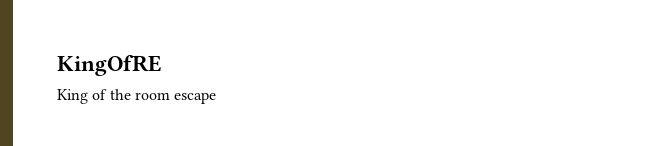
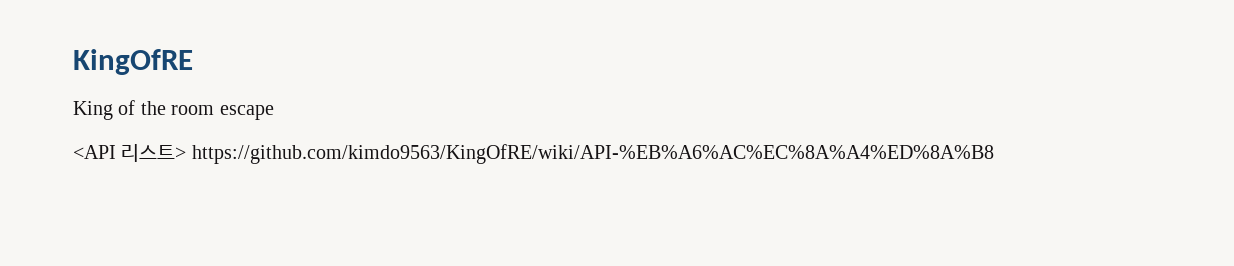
+ <API 리스트> https://github.com/kimdo9563/KingOfRE/wiki/API-%EB%A6%AC%EC%8A%A4%ED%8A%B8

